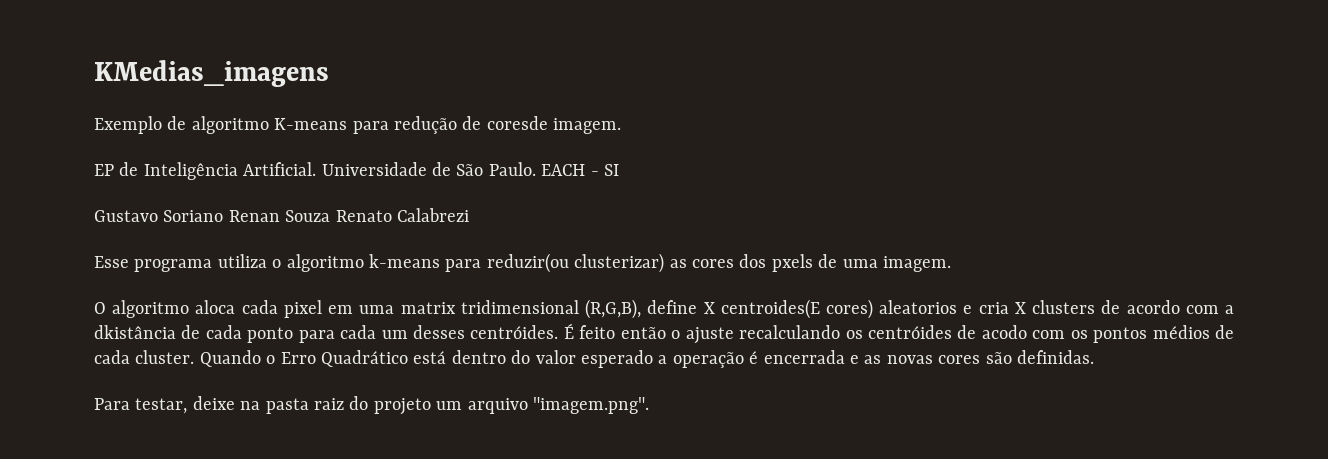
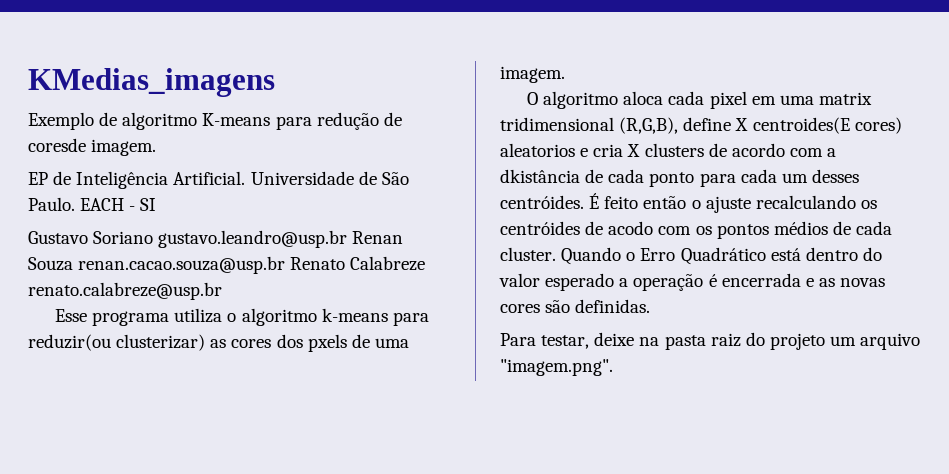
- Gustavo Soriano Renan Souza Renato Calabrezi
+ Gustavo Soriano gustavo.leandro@usp.br Renan Souza renan.cacao.souza@usp.br Renato Calabreze renato.calabreze@usp.br

